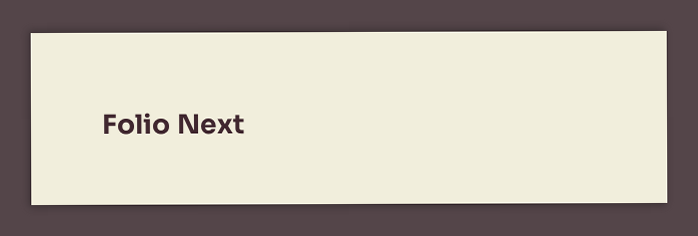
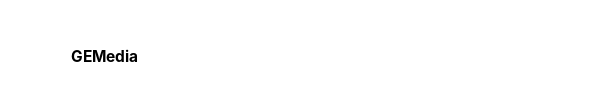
- Folio Next
+ GEMedia

